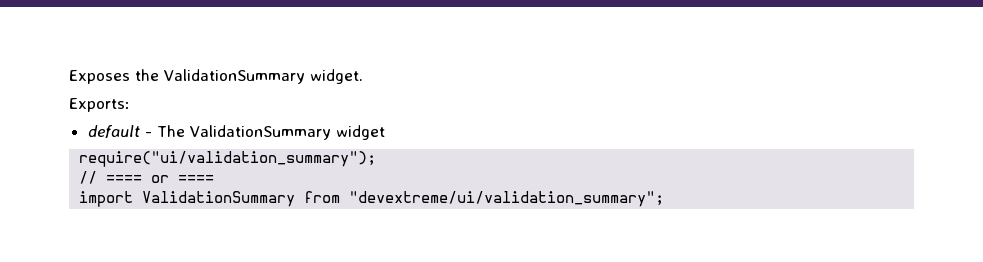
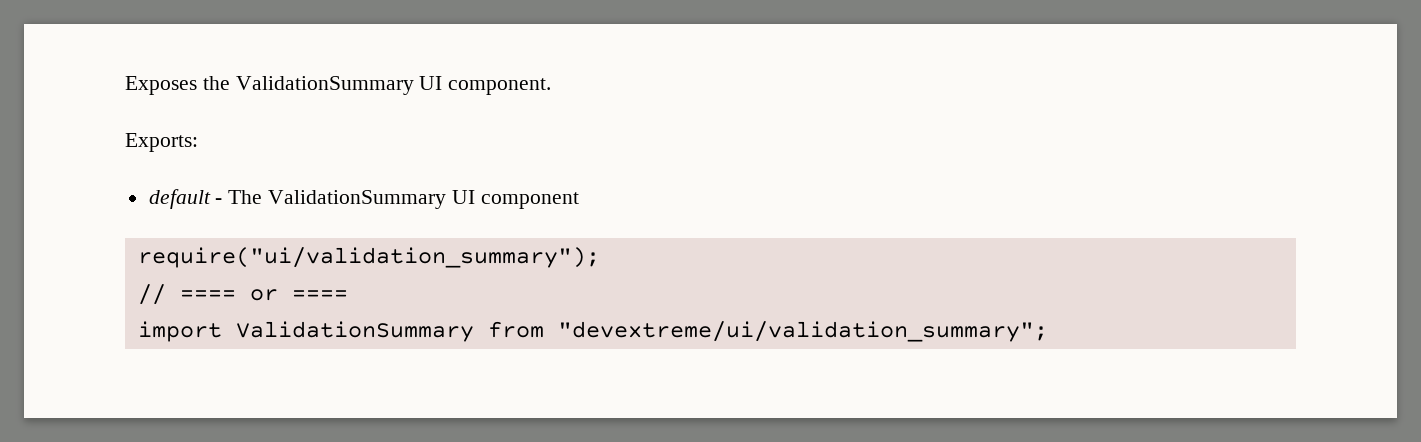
- Exposes the ValidationSummary widget.
+ Exposes the ValidationSummary UI component.
- default - The ValidationSummary widget
+ default - The ValidationSummary UI component

